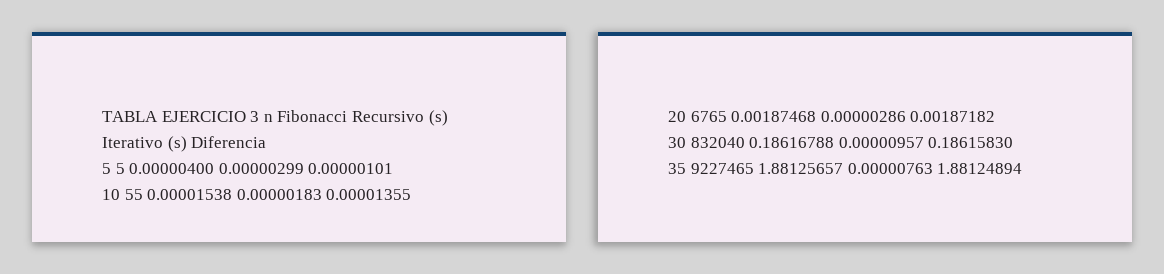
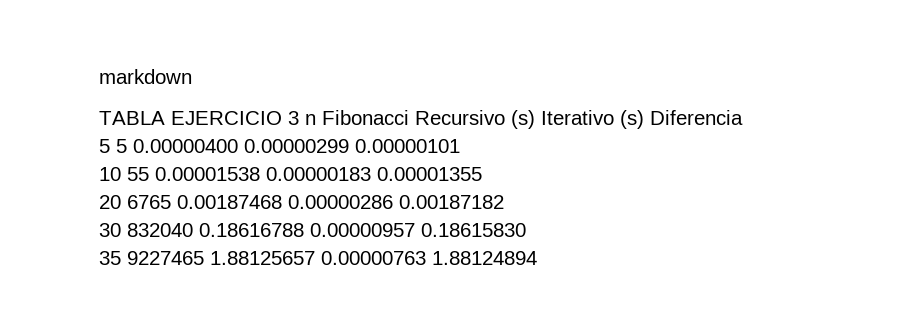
+ markdown

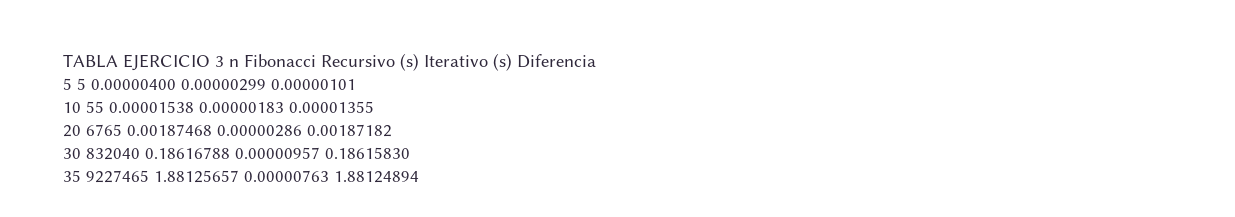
- markdown

